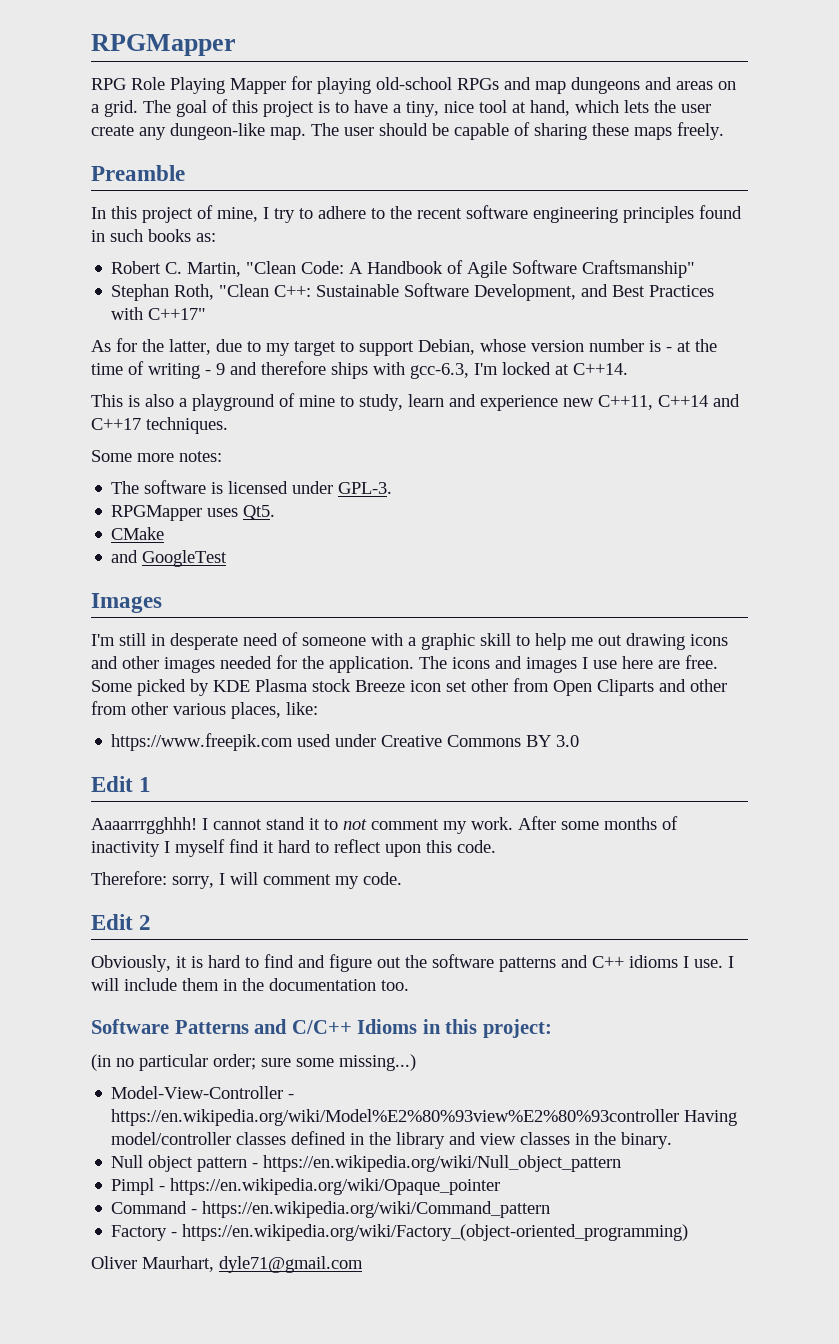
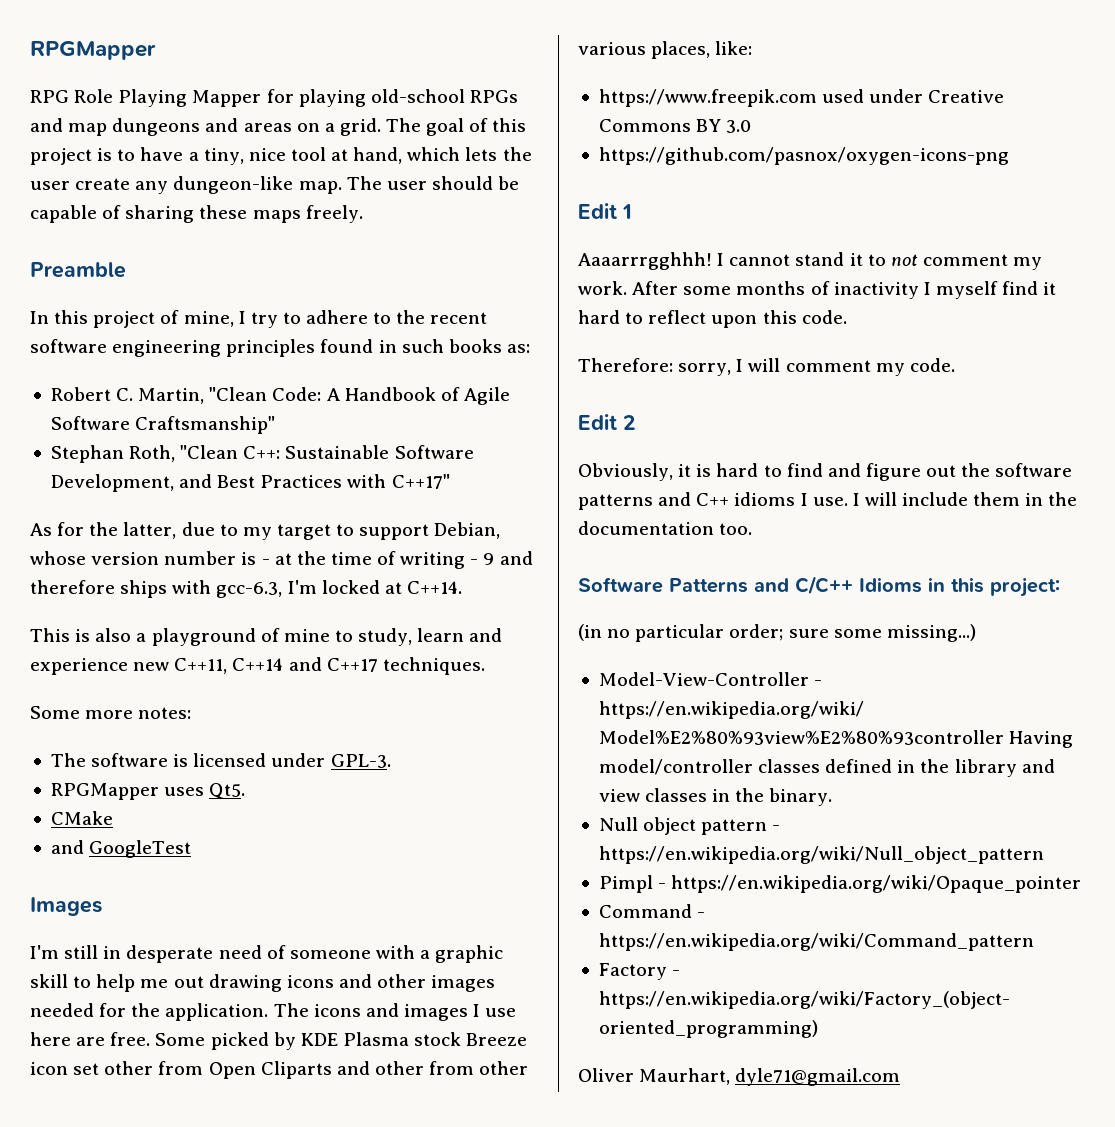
+ https://github.com/pasnox/oxygen-icons-png

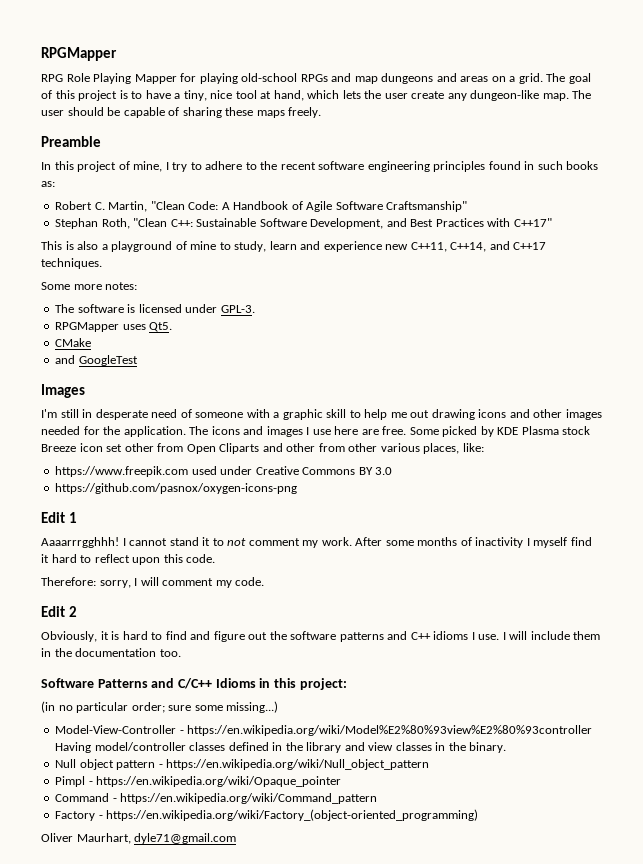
- As for the latter, due to my target to support Debian, whose version number is - at the time of writing - 9 and therefore ships with gcc-6.3, I'm locked at C++14.
- This is also a playground of mine to study, learn and experience new C++11, C++14 and C++17 techniques.
+ This is also a playground of mine to study, learn and experience new C++11, C++14, and C++17 techniques.

